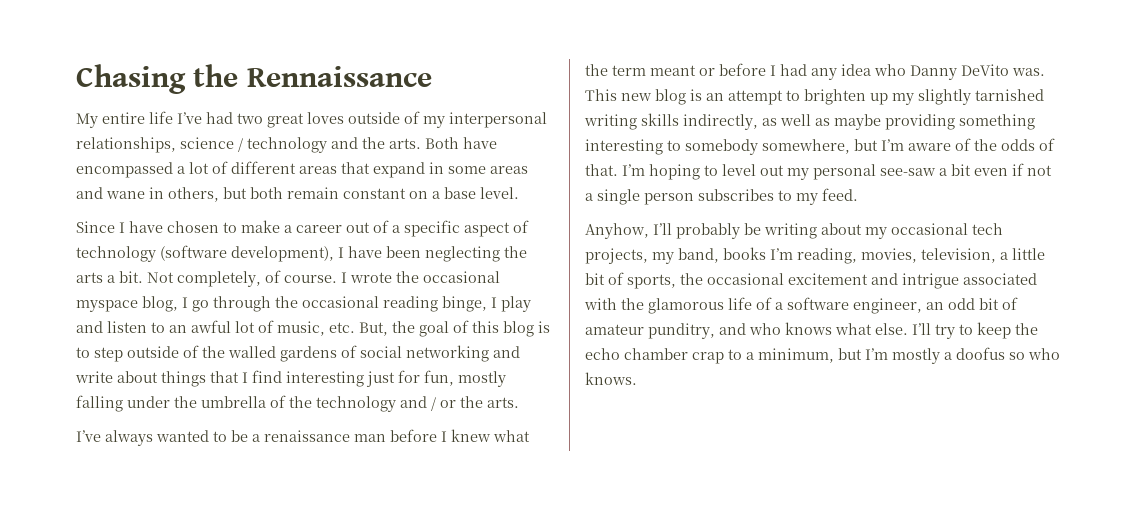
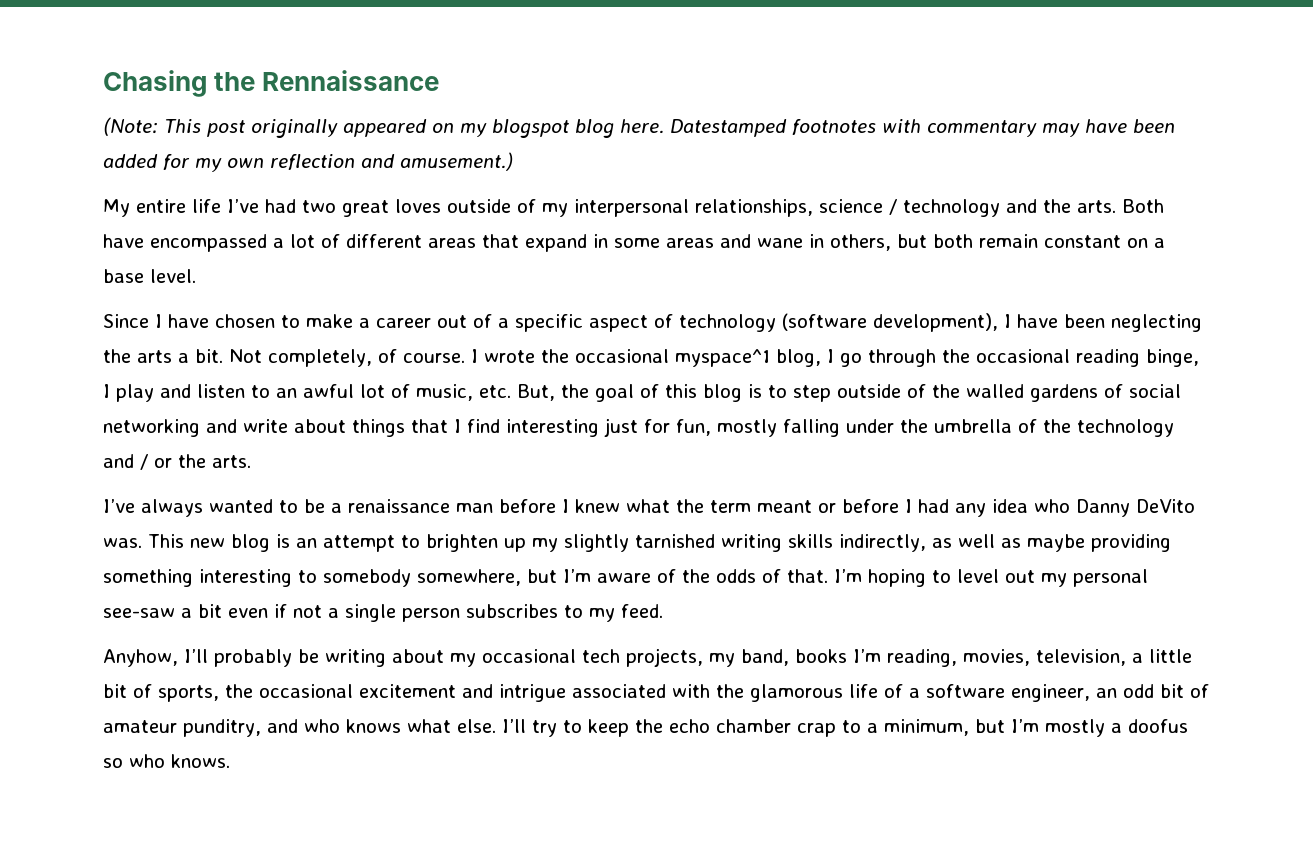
+ (Note: This post originally appeared on my blogspot blog here. Datestamped footnotes with commentary may have been added for my own reflection and amusement.)
- I wrote the occasional myspace blog, I go through the occasional reading binge, I play and listen to an awful lot of music, etc. But, the goal of this blog is to step outside of the walled gardens of social networking and write about things that I find interesting just for fun, mostly falling under the umbrella of the technology and / or the arts.
+ I wrote the occasional myspace^1 blog, I go through the occasional reading binge, I play and listen to an awful lot of music, etc. But, the goal of this blog is to step outside of the walled gardens of social networking and write about things that I find interesting just for fun, mostly falling under the umbrella of the technology and / or the arts.

